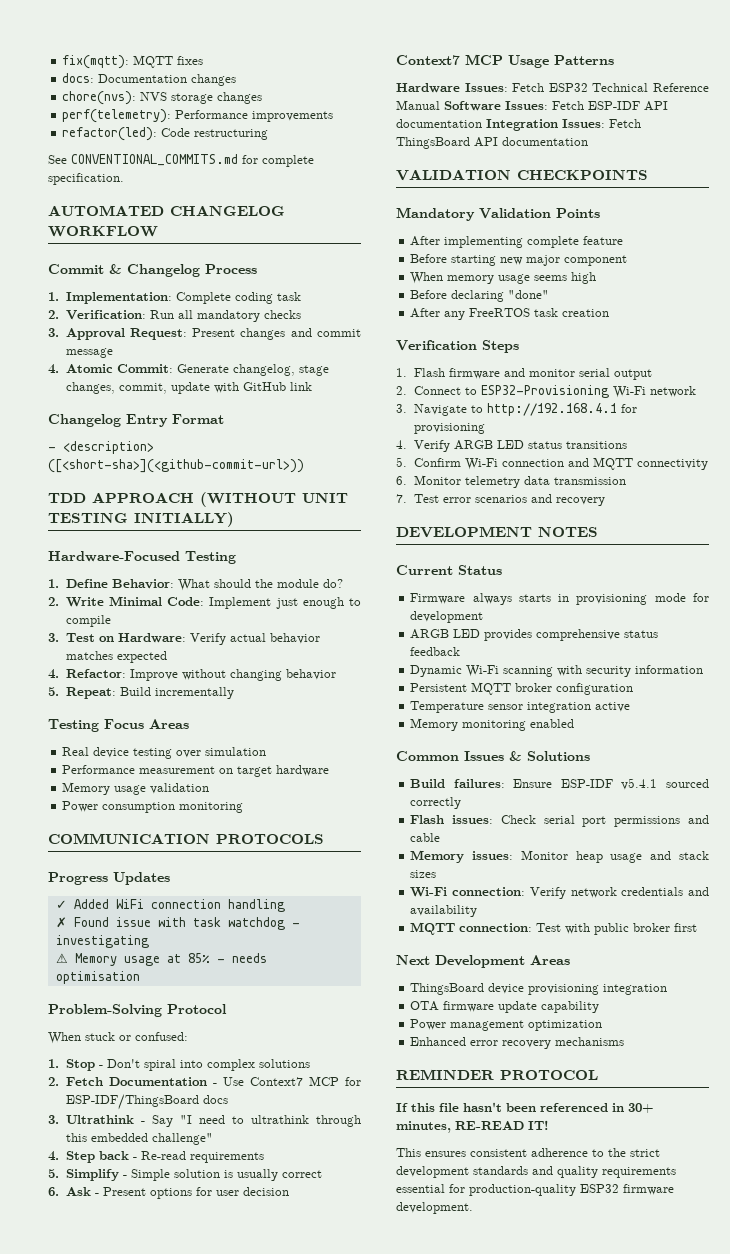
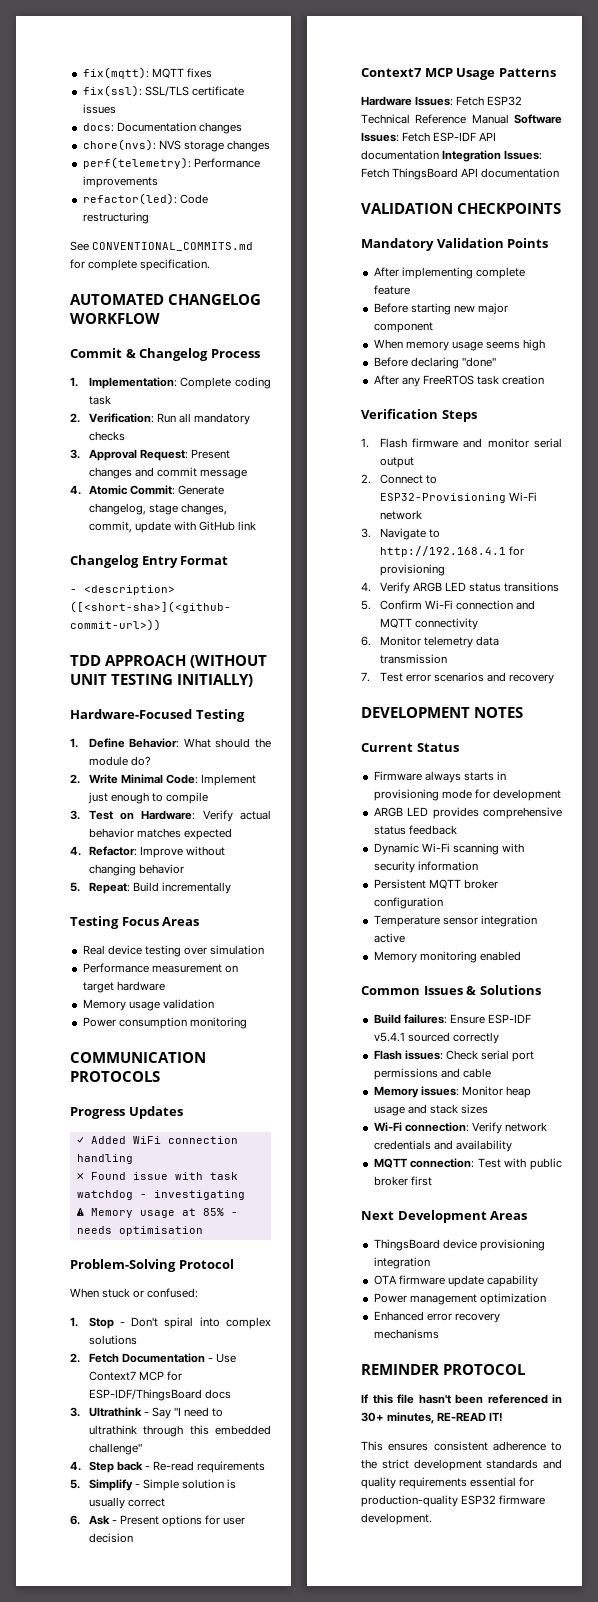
+ fix(ssl): SSL/TLS certificate issues

